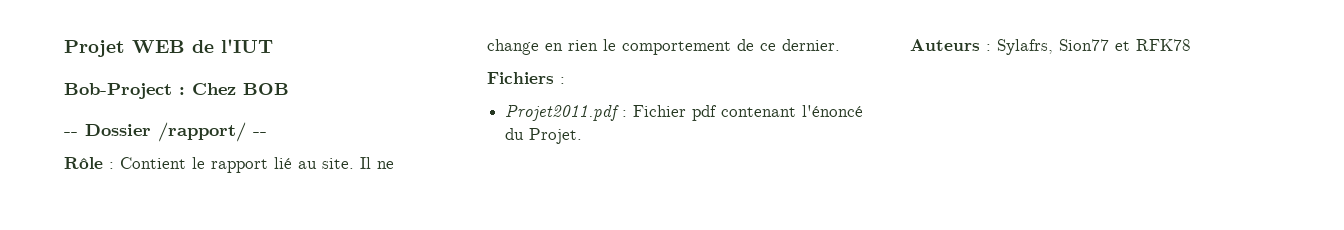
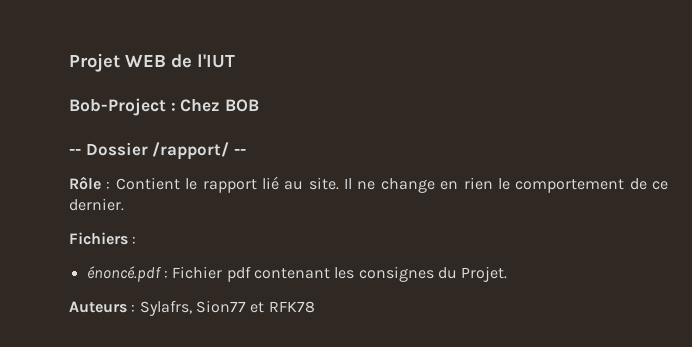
- Projet2011.pdf : Fichier pdf contenant l'énoncé du Projet.
+ énoncé.pdf : Fichier pdf contenant les consignes du Projet.

